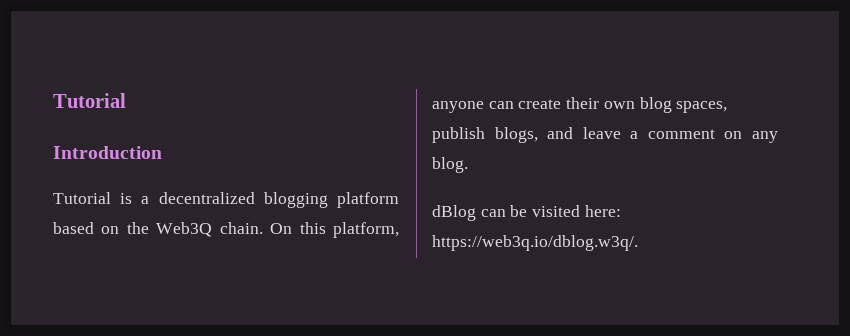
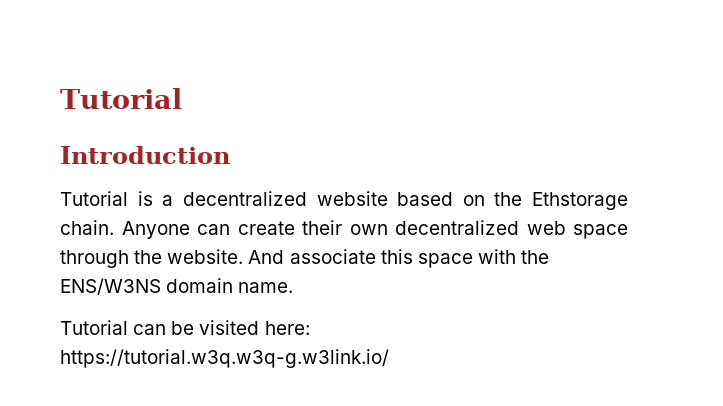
- Tutorial is a decentralized blogging platform based on the Web3Q chain. On this platform, anyone can create their own blog spaces, publish blogs, and leave a comment on any blog.
- dBlog can be visited here: https://web3q.io/dblog.w3q/.
+ Tutorial is a decentralized website based on the Ethstorage chain. Anyone can create their own decentralized web space through the website. And associate this space with the ENS/W3NS domain name.
+ Tutorial can be visited here: https://tutorial.w3q.w3q-g.w3link.io/

